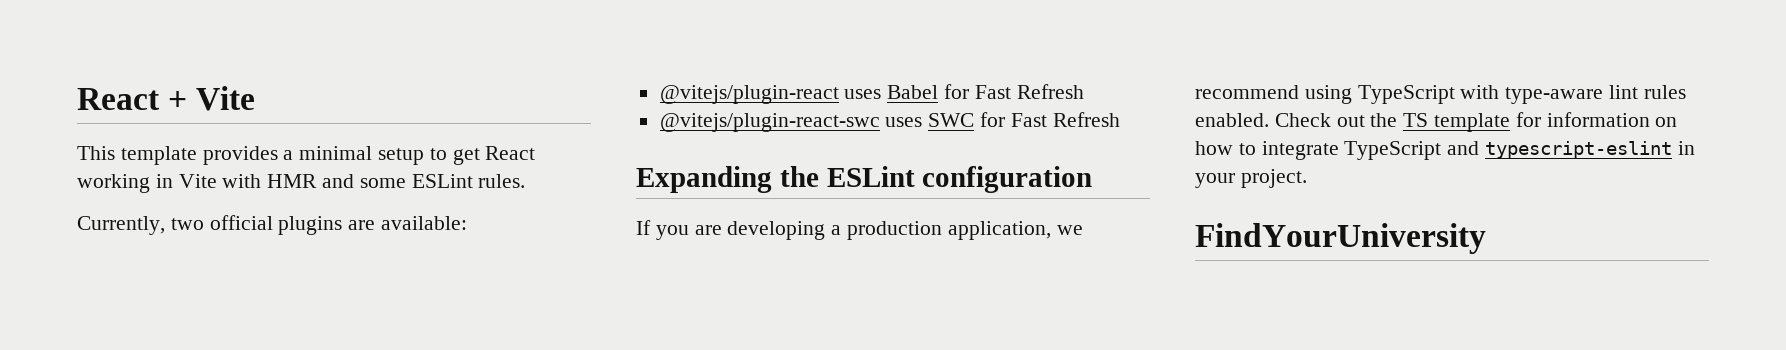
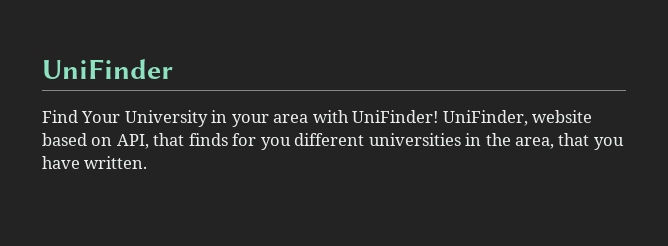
- React + Vite
- This template provides a minimal setup to get React working in Vite with HMR and some ESLint rules.
- Currently, two official plugins are available:
- @vitejs/plugin-react uses Babel for Fast Refresh
- @vitejs/plugin-react-swc uses SWC for Fast Refresh
- Expanding the ESLint configuration
- If you are developing a production application, we recommend using TypeScript with type-aware lint rules enabled. Check out the TS template for information on how to integrate TypeScript and typescript-eslint in your project.
- FindYourUniversity
+ UniFinder
+ Find Your University in your area with UniFinder! UniFinder, website based on API, that finds for you different universities in the area, that you have written.

